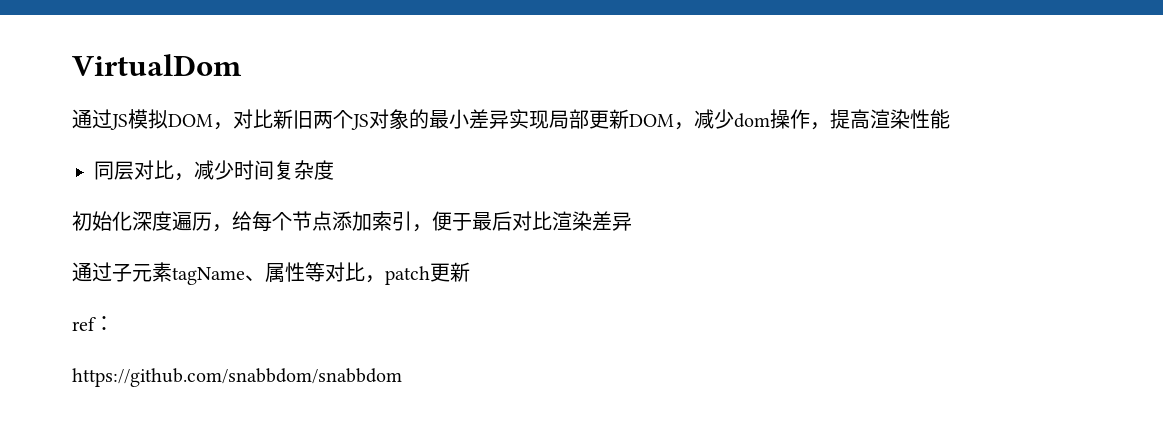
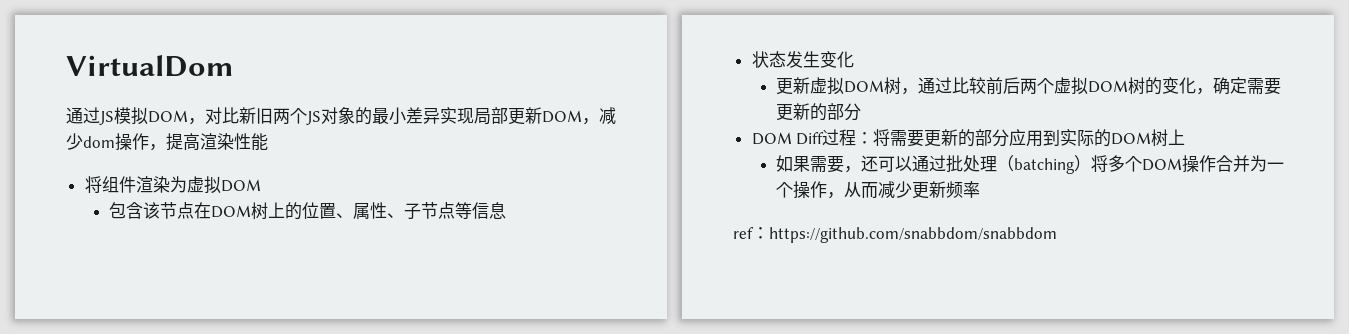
- 同层对比，减少时间复杂度
- 初始化深度遍历，给每个节点添加索引，便于最后对比渲染差异
- 通过子元素tagName、属性等对比，patch更新
+ 将组件渲染为虚拟DOM
+ 包含该节点在DOM树上的位置、属性、子节点等信息
+ 状态发生变化
+ 更新虚拟DOM树，通过比较前后两个虚拟DOM树的变化，确定需要更新的部分
+ DOM Diff过程：将需要更新的部分应用到实际的DOM树上
+ 如果需要，还可以通过批处理（batching）将多个DOM操作合并为一个操作，从而减少更新频率
- ref：
- https://github.com/snabbdom/snabbdom
+ ref：https://github.com/snabbdom/snabbdom

